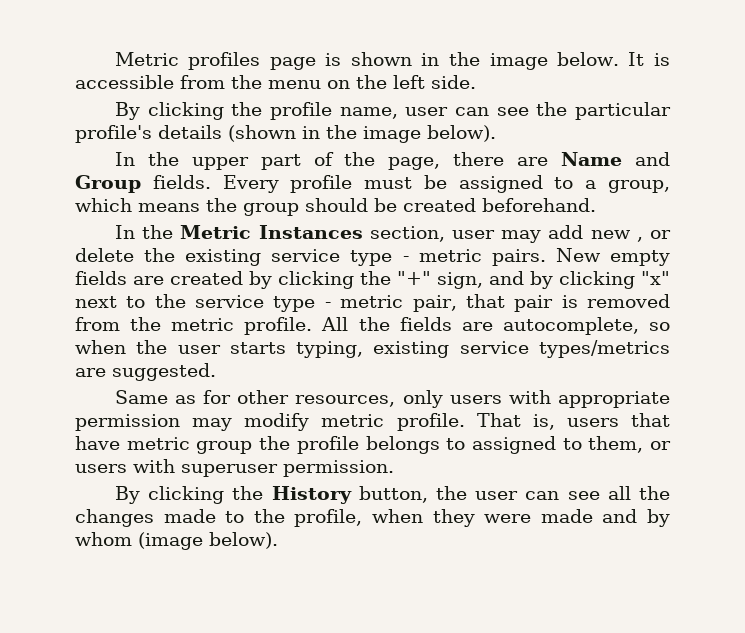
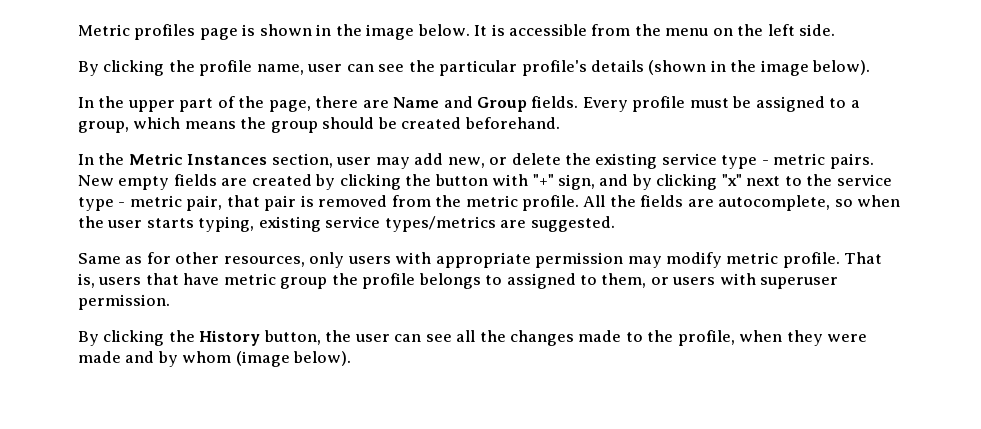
- In the Metric Instances section, user may add new , or delete the existing service type - metric pairs.
+ In the Metric Instances section, user may add new, or delete the existing service type - metric pairs.
- New empty fields are created by clicking the "+" sign, and by clicking "x" next to the service type - metric pair, that pair is removed from the metric profile.
+ New empty fields are created by clicking the button with "+" sign, and by clicking "x" next to the service type - metric pair, that pair is removed from the metric profile.

